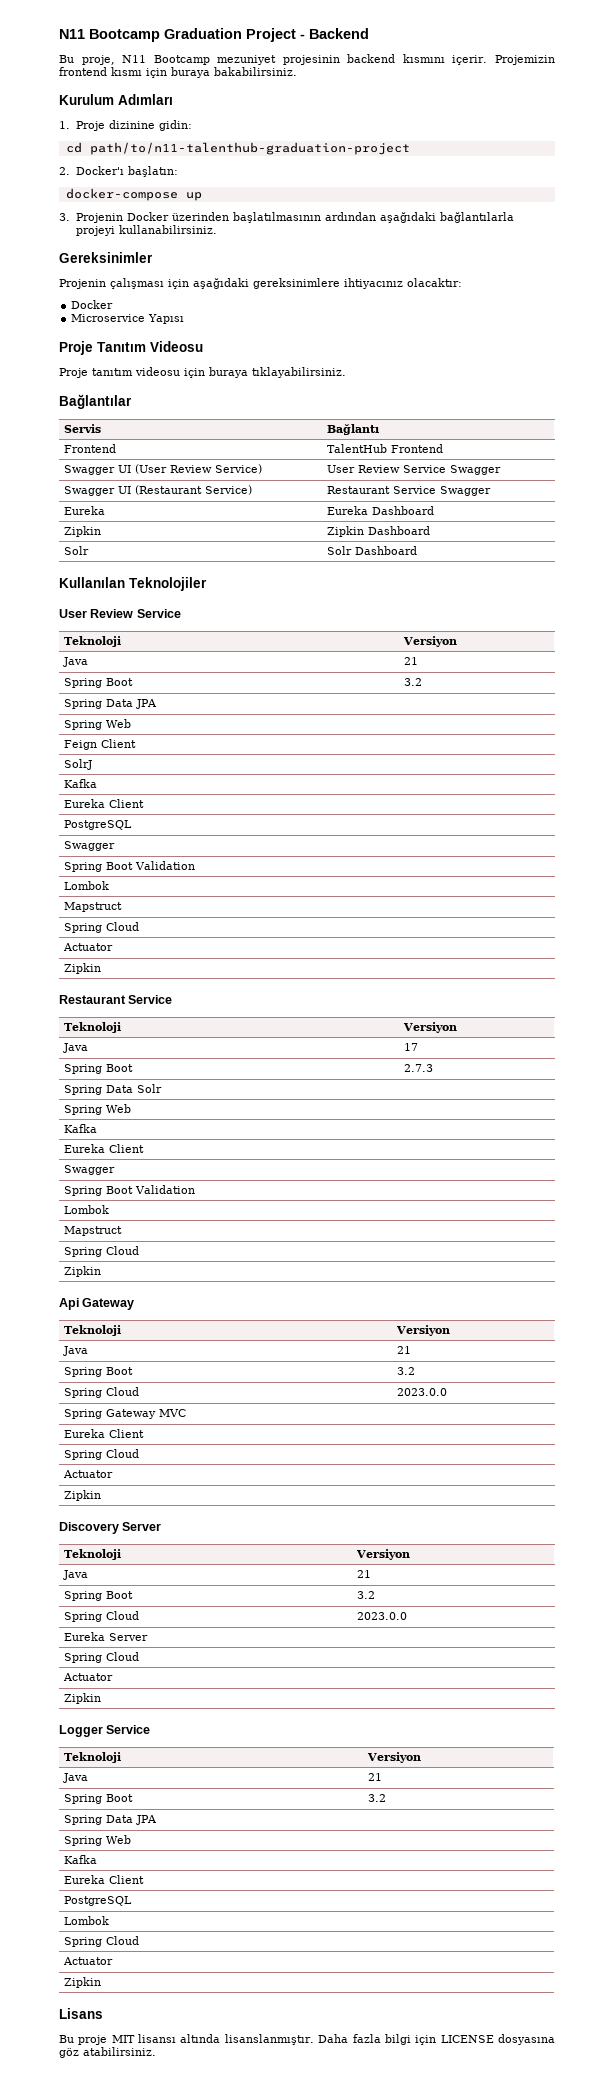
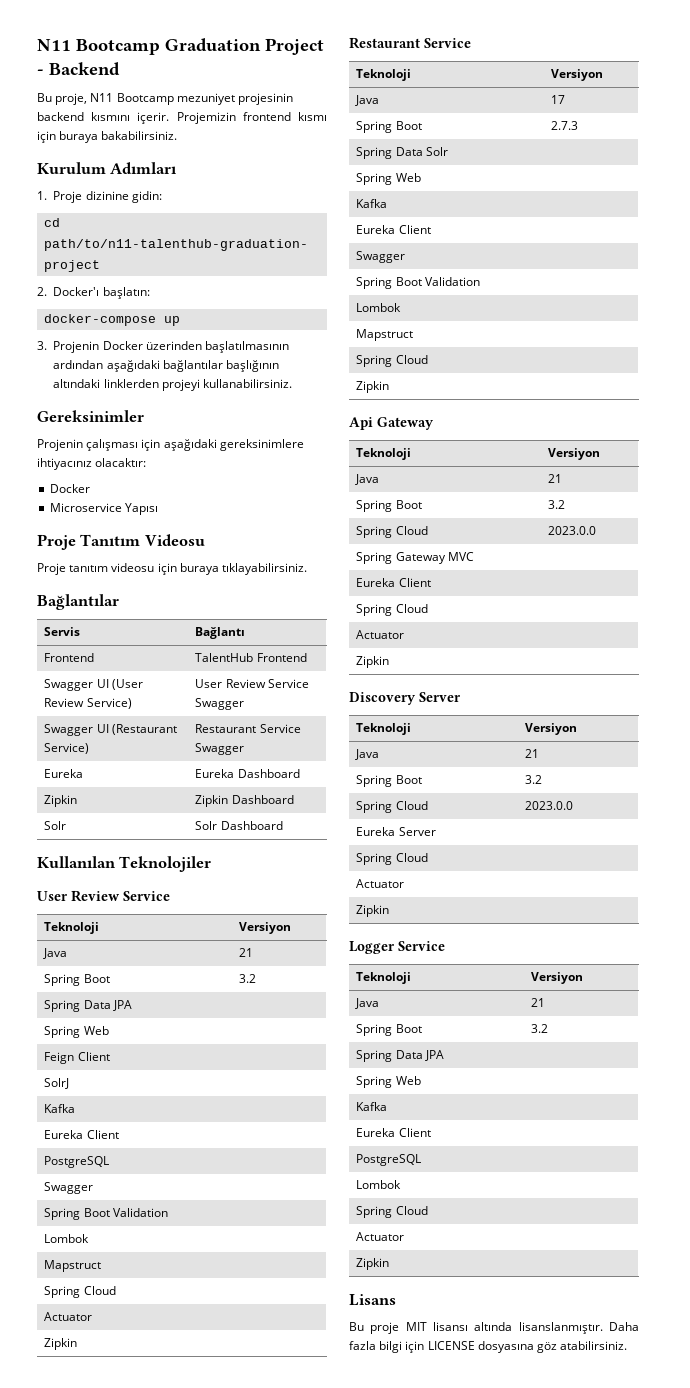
- 3. Projenin Docker üzerinden başlatılmasının ardından aşağıdaki bağlantılarla projeyi kullanabilirsiniz.
+ 3. Projenin Docker üzerinden başlatılmasının ardından aşağıdaki bağlantılar başlığının altındaki linklerden projeyi kullanabilirsiniz.

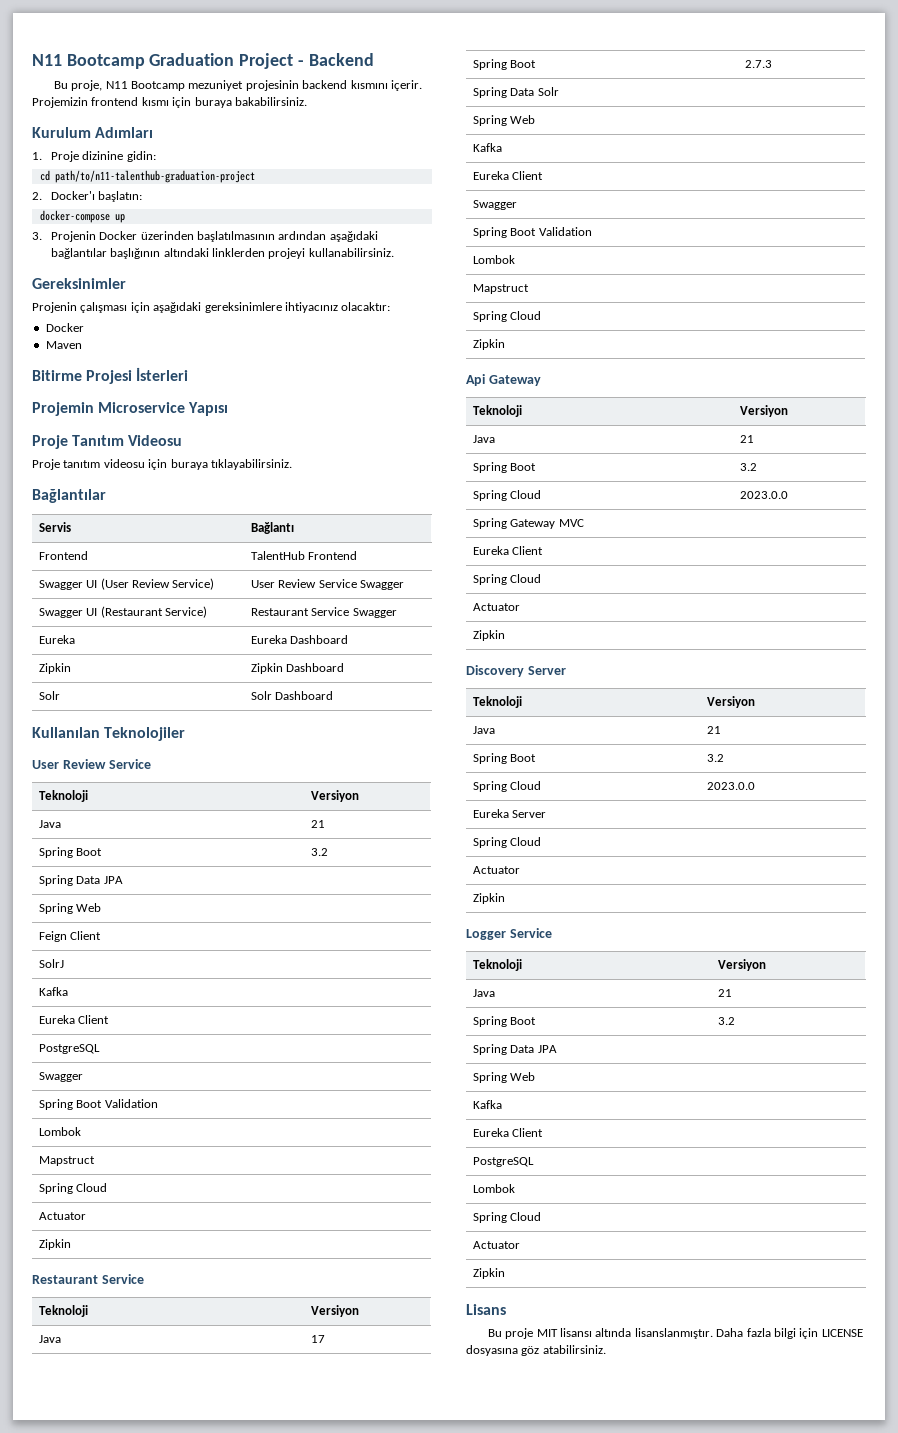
- Microservice Yapısı
+ Maven
+ Bitirme Projesi İsterleri
+ Projemin Microservice Yapısı

